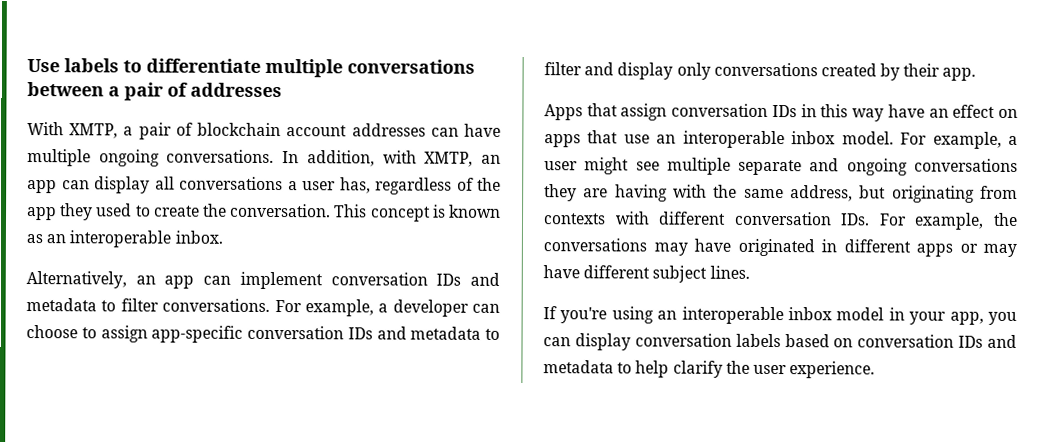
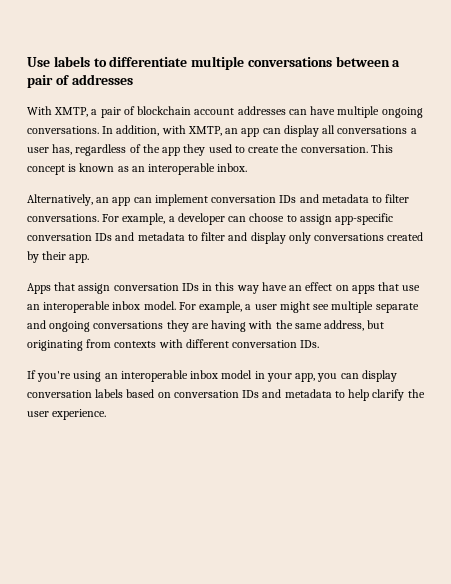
- For example, a user might see multiple separate and ongoing conversations they are having with the same address, but originating from contexts with different conversation IDs. For example, the conversations may have originated in different apps or may have different subject lines.
+ For example, a user might see multiple separate and ongoing conversations they are having with the same address, but originating from contexts with different conversation IDs.

